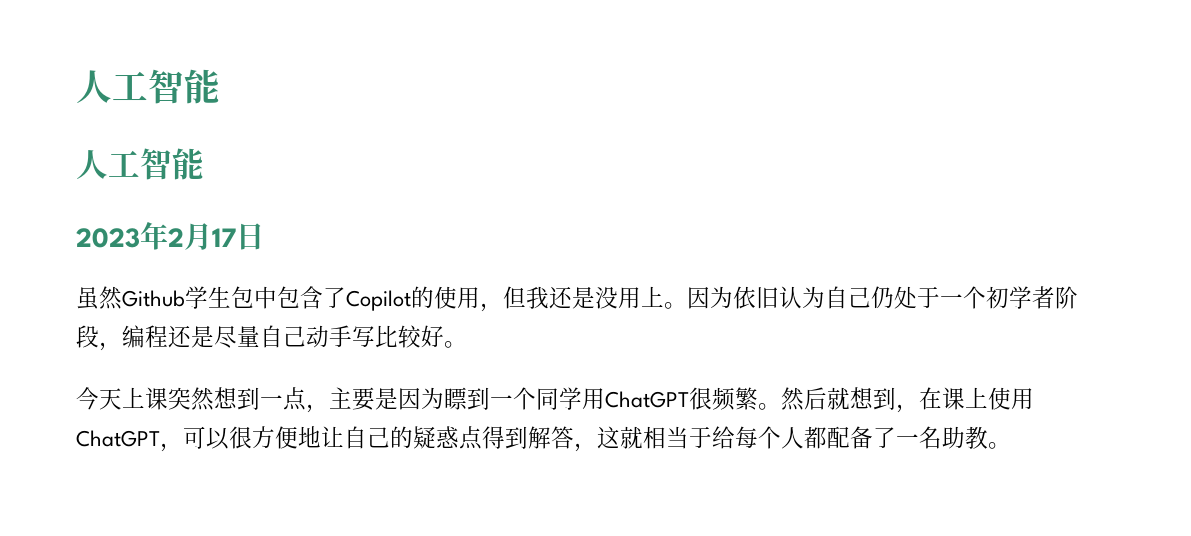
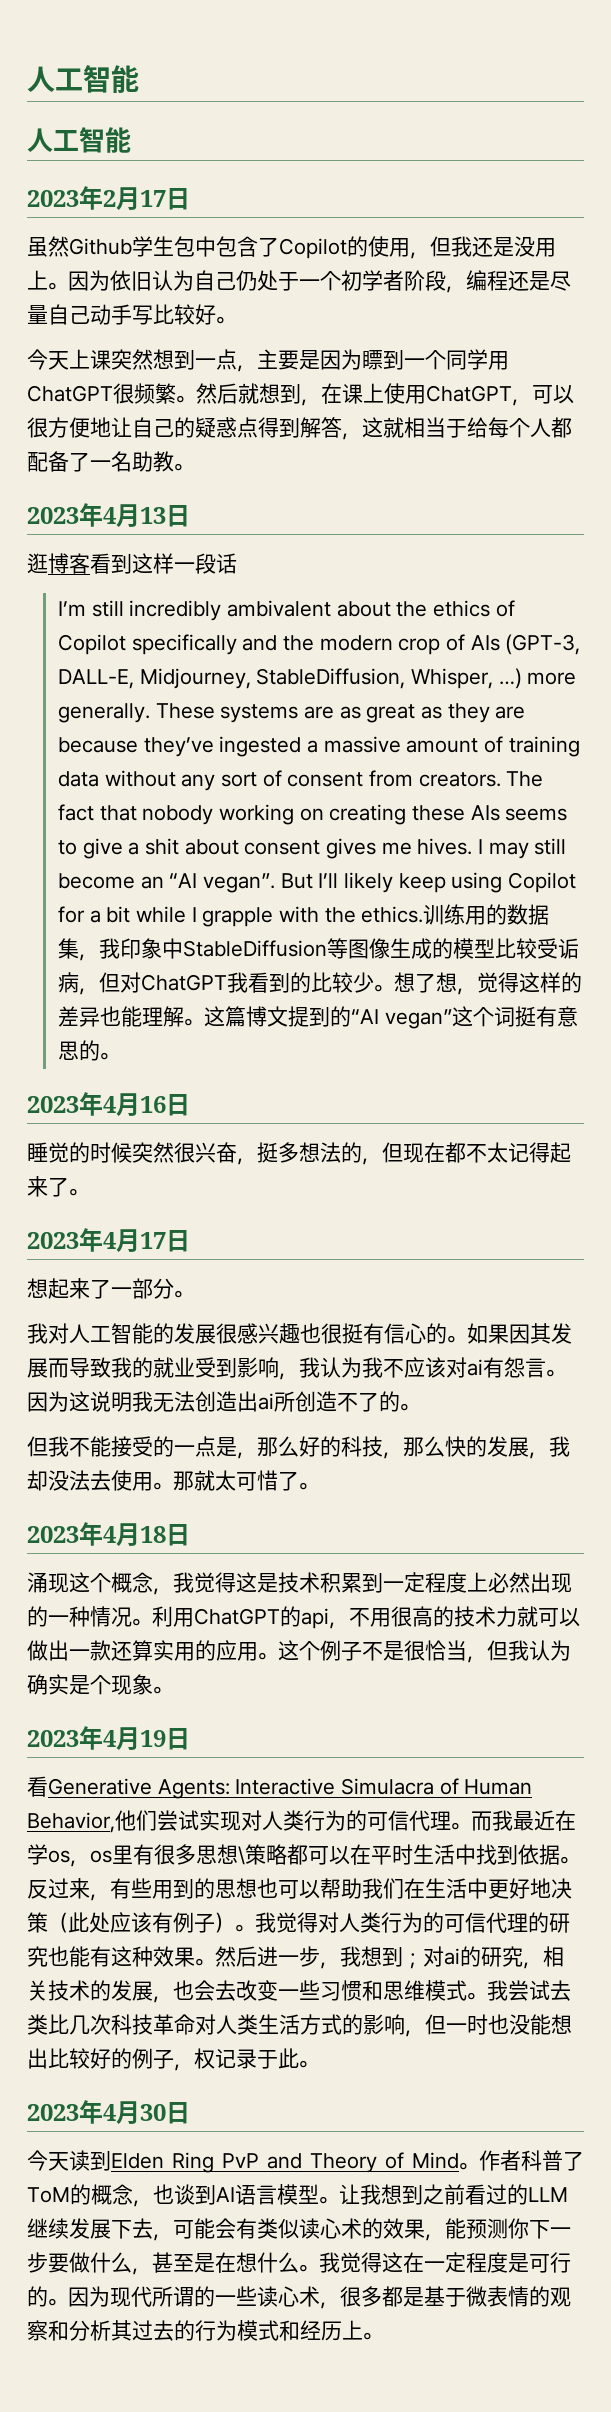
+ 2023年4月13日
+ 逛博客看到这样一段话
+ I’m still incredibly ambivalent about the ethics of Copilot specifically and the modern crop of AIs (GPT-3, DALL-E, Midjourney, StableDiffusion, Whisper, …) more generally. These systems are as great as they are because they’ve ingested a massive amount of training data without any sort of consent from creators. The fact that nobody working on creating these AIs seems to give a shit about consent gives me hives. I may still become an “AI vegan”. But I’ll likely keep using Copilot for a bit while I grapple with the ethics.训练用的数据集，我印象中StableDiffusion等图像生成的模型比较受诟病，但对ChatGPT我看到的比较少。想了想，觉得这样的差异也能理解。这篇博文提到的“AI vegan”这个词挺有意思的。
+ 2023年4月16日
+ 睡觉的时候突然很兴奋，挺多想法的，但现在都不太记得起来了。
+ 2023年4月17日
+ 想起来了一部分。
+ 我对人工智能的发展很感兴趣也很挺有信心的。如果因其发展而导致我的就业受到影响，我认为我不应该对ai有怨言。因为这说明我无法创造出ai所创造不了的。
+ 但我不能接受的一点是，那么好的科技，那么快的发展，我却没法去使用。那就太可惜了。
+ 2023年4月18日
+ 涌现这个概念，我觉得这是技术积累到一定程度上必然出现的一种情况。利用ChatGPT的api，不用很高的技术力就可以做出一款还算实用的应用。这个例子不是很恰当，但我认为确实是个现象。
+ 2023年4月19日
+ 看Generative Agents: Interactive Simulacra of Human Behavior,他们尝试实现对人类行为的可信代理。而我最近在学os，os里有很多思想\策略都可以在平时生活中找到依据。反过来，有些用到的思想也可以帮助我们在生活中更好地决策（此处应该有例子）。我觉得对人类行为的可信代理的研究也能有这种效果。然后进一步，我想到；对ai的研究，相关技术的发展，也会去改变一些习惯和思维模式。我尝试去类比几次科技革命对人类生活方式的影响，但一时也没能想出比较好的例子，权记录于此。
+ 2023年4月30日
+ 今天读到Elden Ring PvP and Theory of Mind。作者科普了ToM的概念，也谈到AI语言模型。让我想到之前看过的LLM继续发展下去，可能会有类似读心术的效果，能预测你下一步要做什么，甚至是在想什么。我觉得这在一定程度是可行的。因为现代所谓的一些读心术，很多都是基于微表情的观察和分析其过去的行为模式和经历上。

